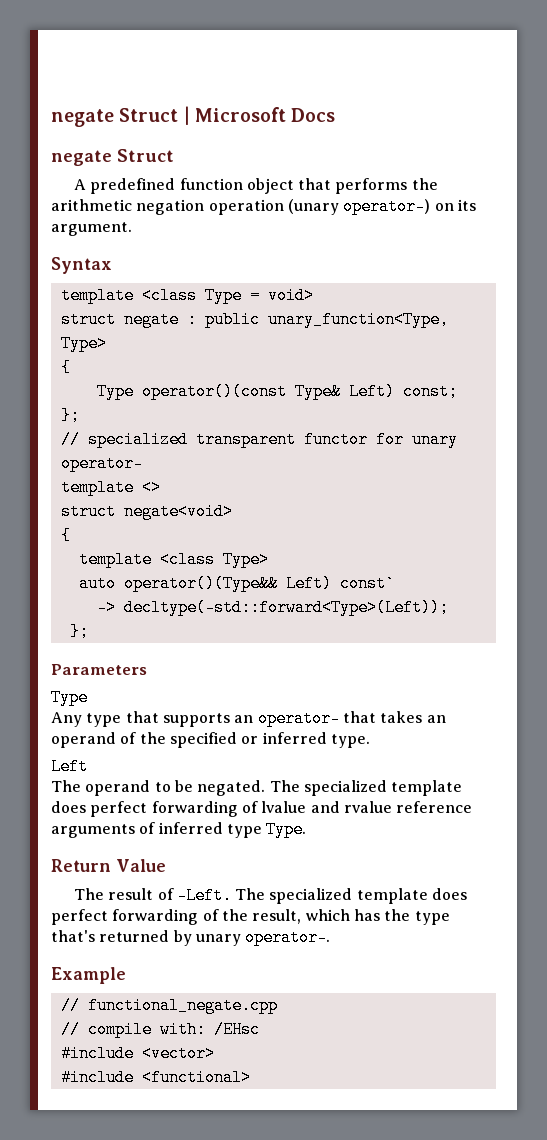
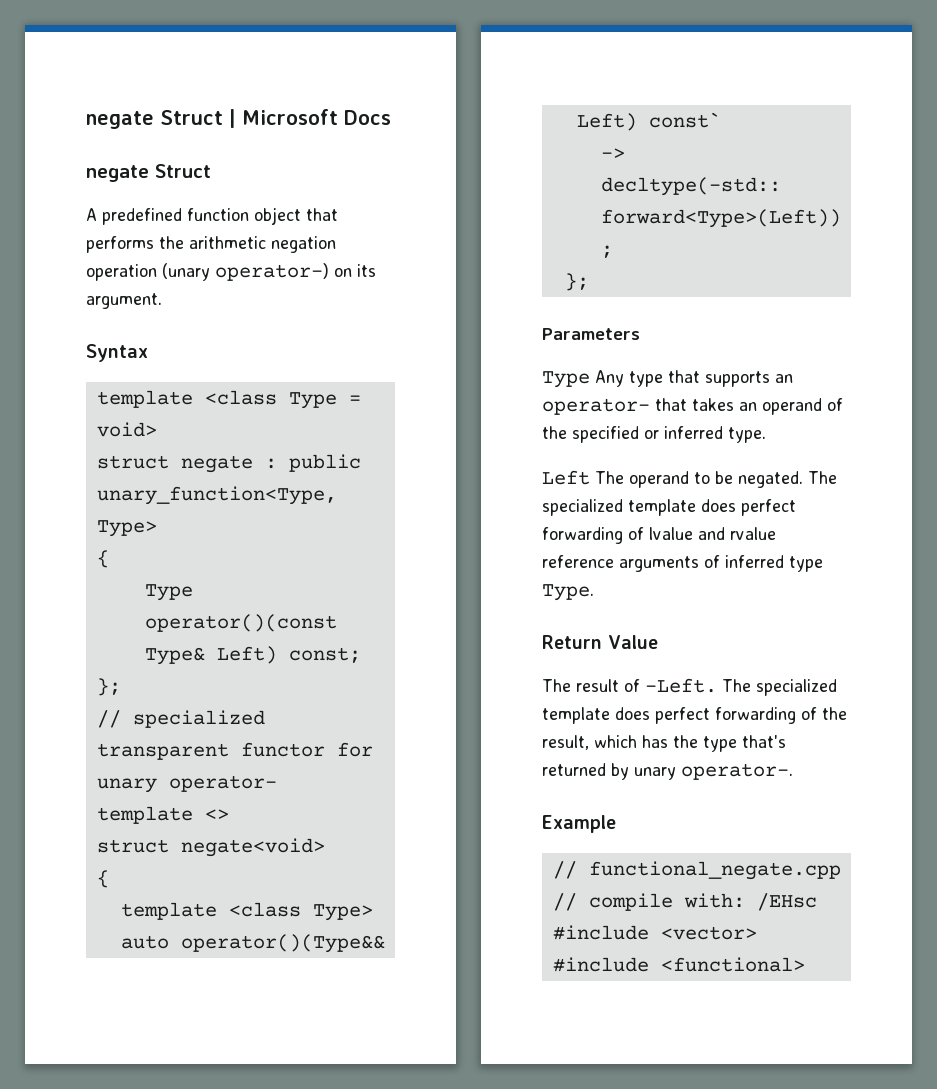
  Parameters
- Type
- Any type that supports an operator- that takes an operand of the specified or inferred type.
+ Type Any type that supports an operator- that takes an operand of the specified or inferred type.
- Left
- The operand to be negated.
+ Left The operand to be negated.

